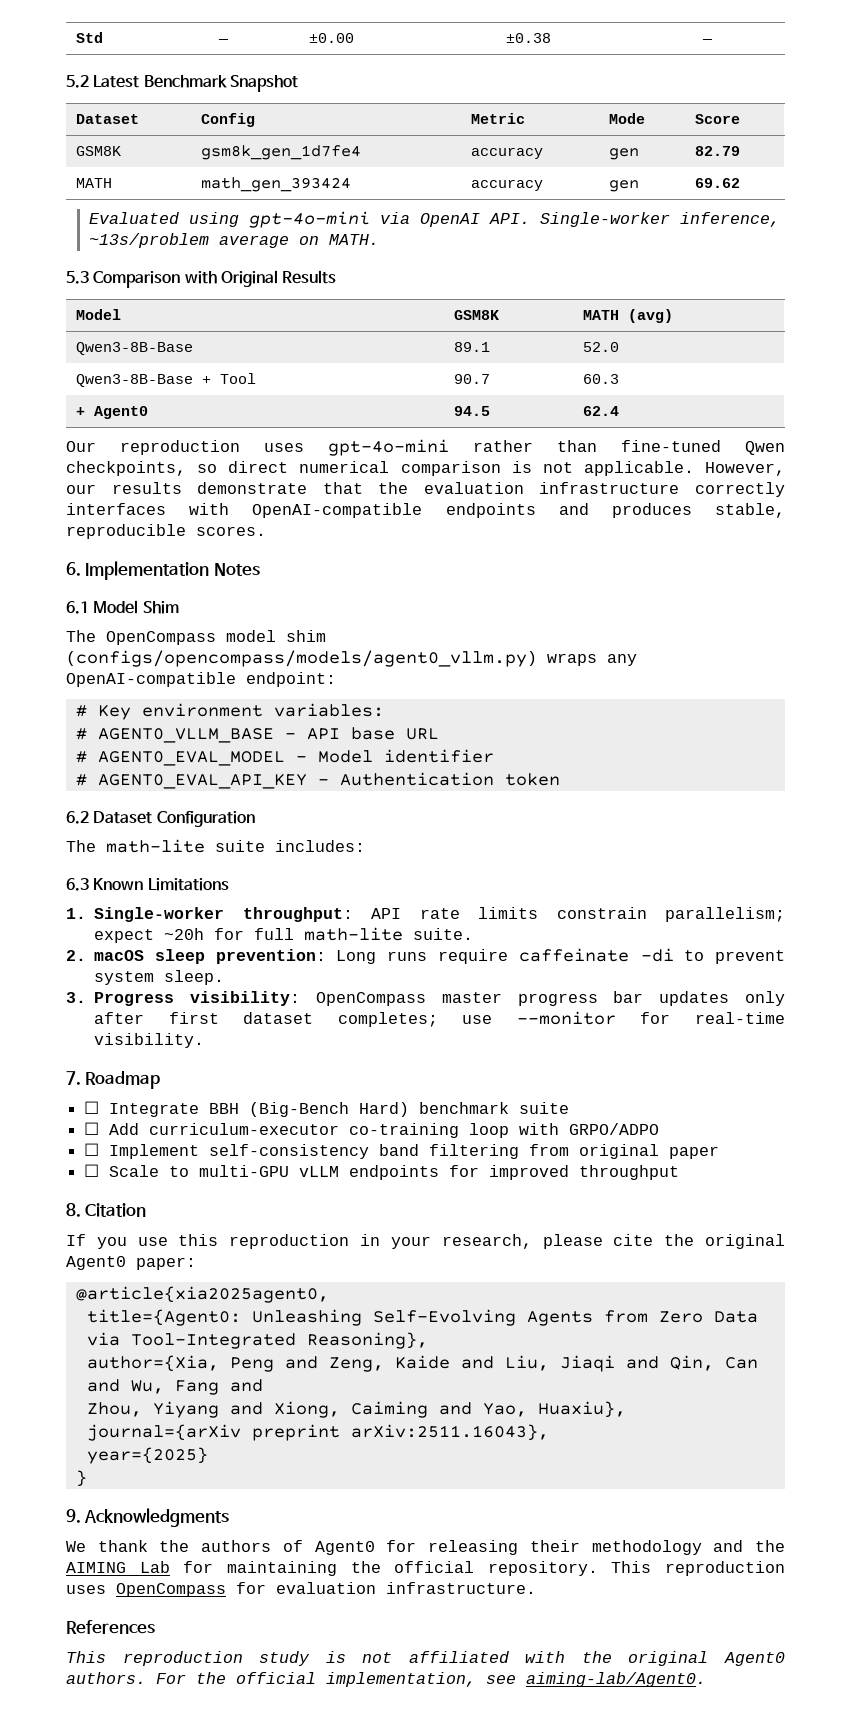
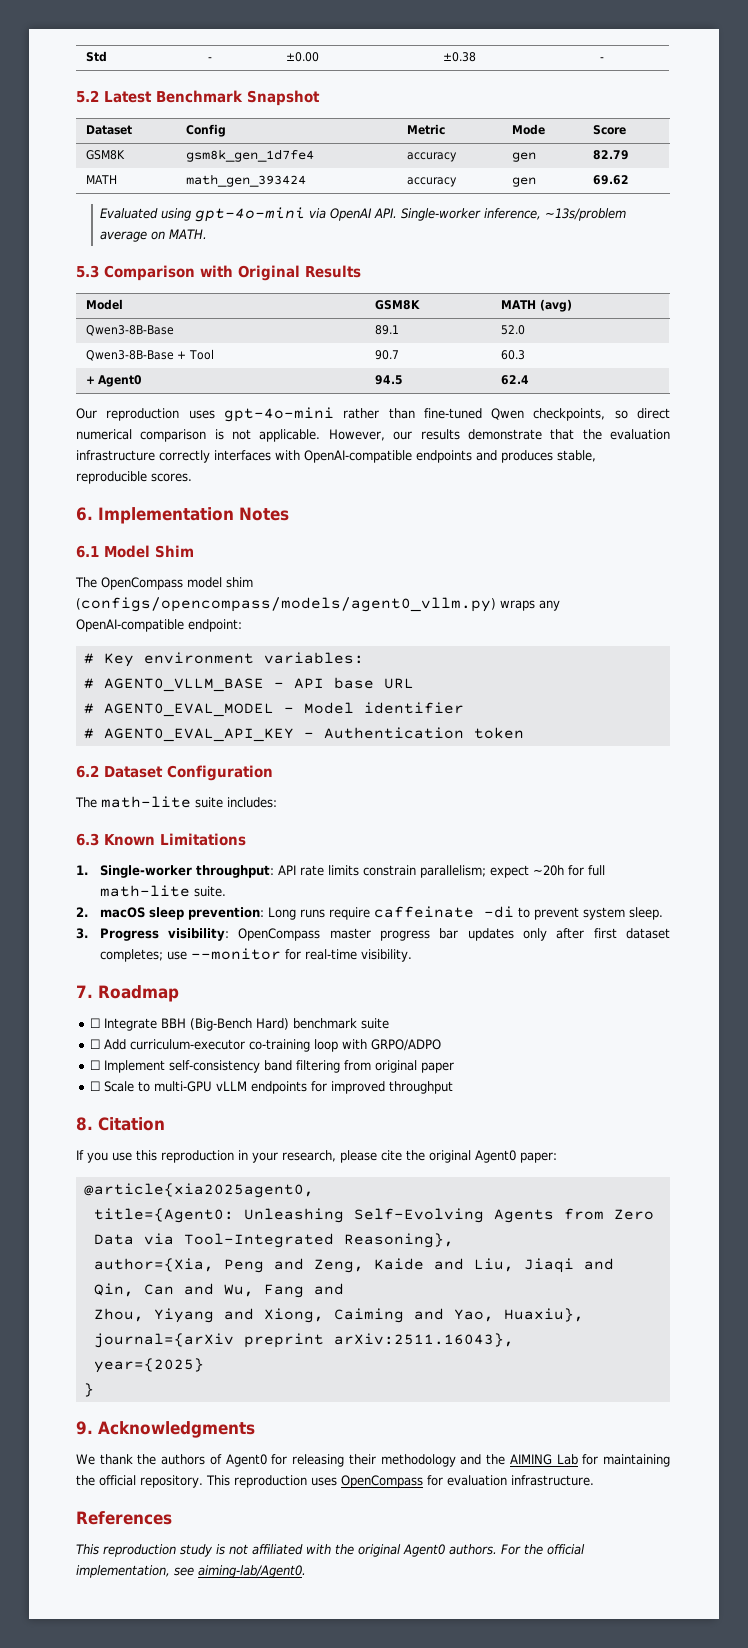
- Std | — | ±0.00 | ±0.38 | —
+ Std | - | ±0.00 | ±0.38 | -

